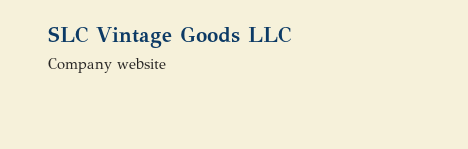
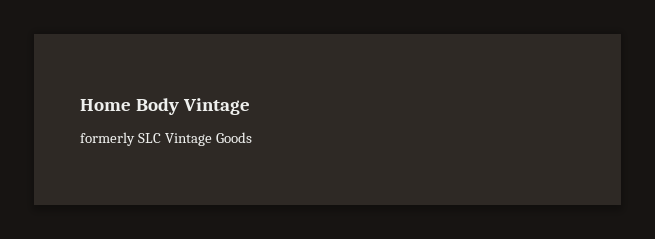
- SLC Vintage Goods LLC
- Company website
+ Home Body Vintage
+ formerly SLC Vintage Goods

